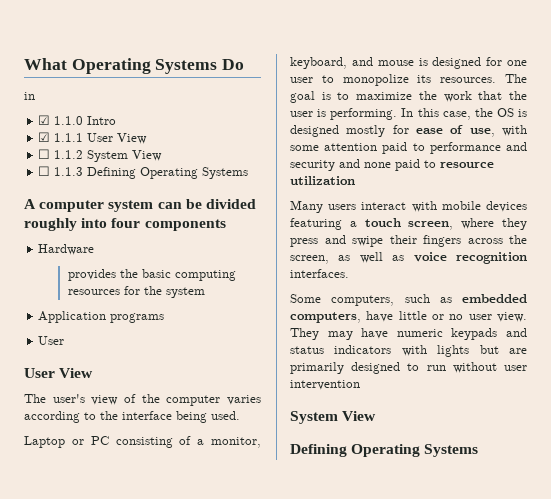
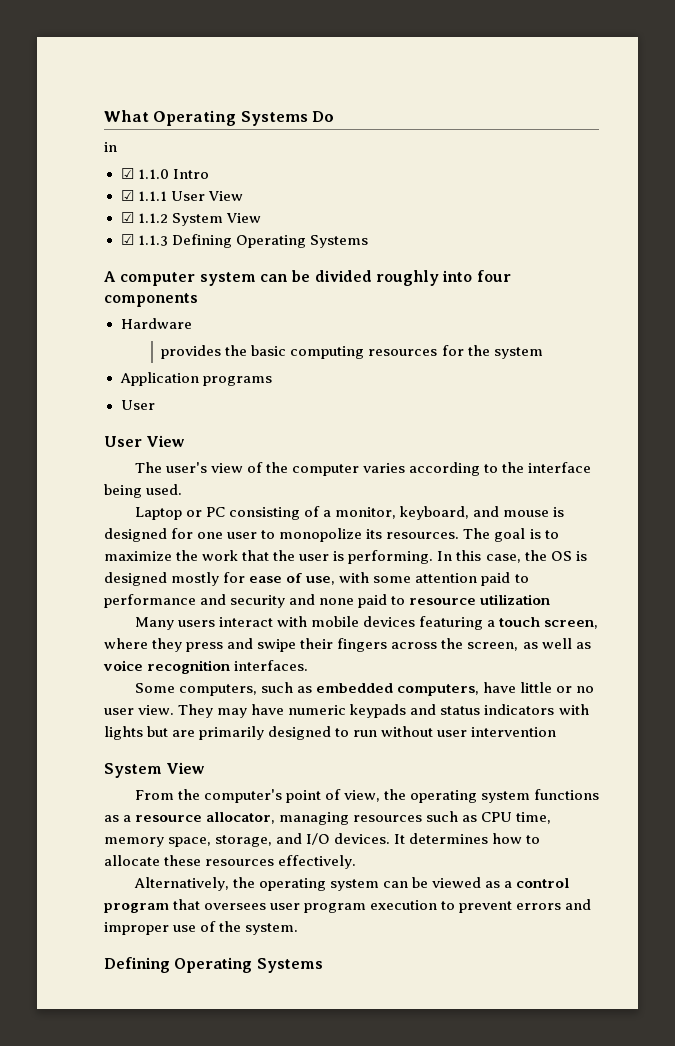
- ☐ 1.1.2 System View
+ ☑ 1.1.2 System View
- ☐ 1.1.3 Defining Operating Systems
+ ☑ 1.1.3 Defining Operating Systems
+ From the computer's point of view, the operating system functions as a resource allocator, managing resources such as CPU time, memory space, storage, and I/O devices. It determines how to allocate these resources effectively.
+ Alternatively, the operating system can be viewed as a control program that oversees user program execution to prevent errors and improper use of the system.

